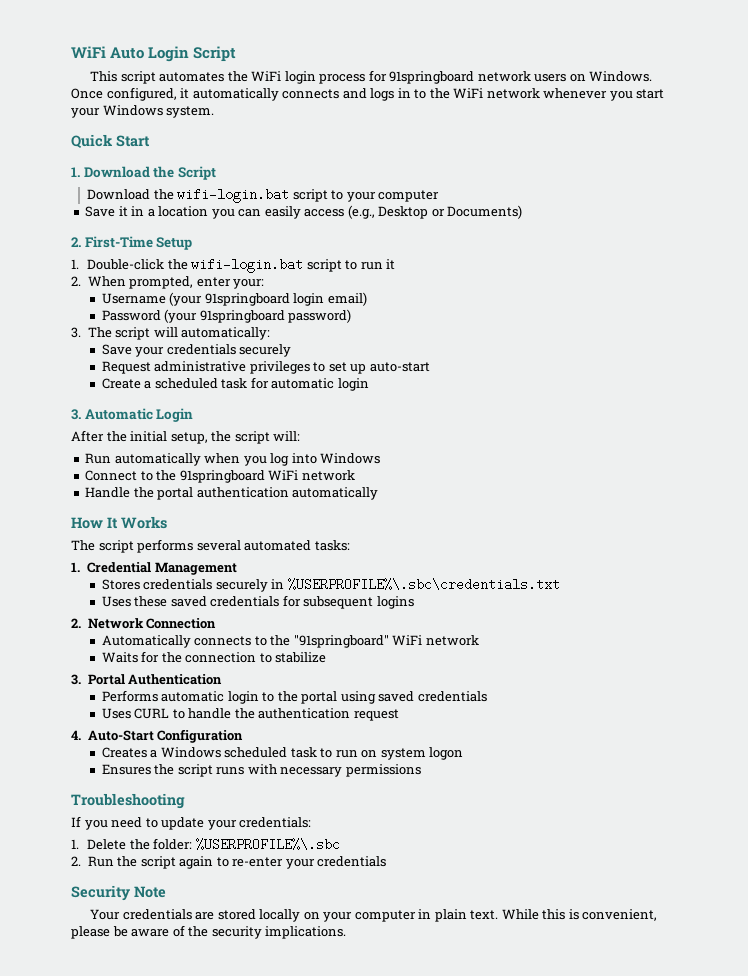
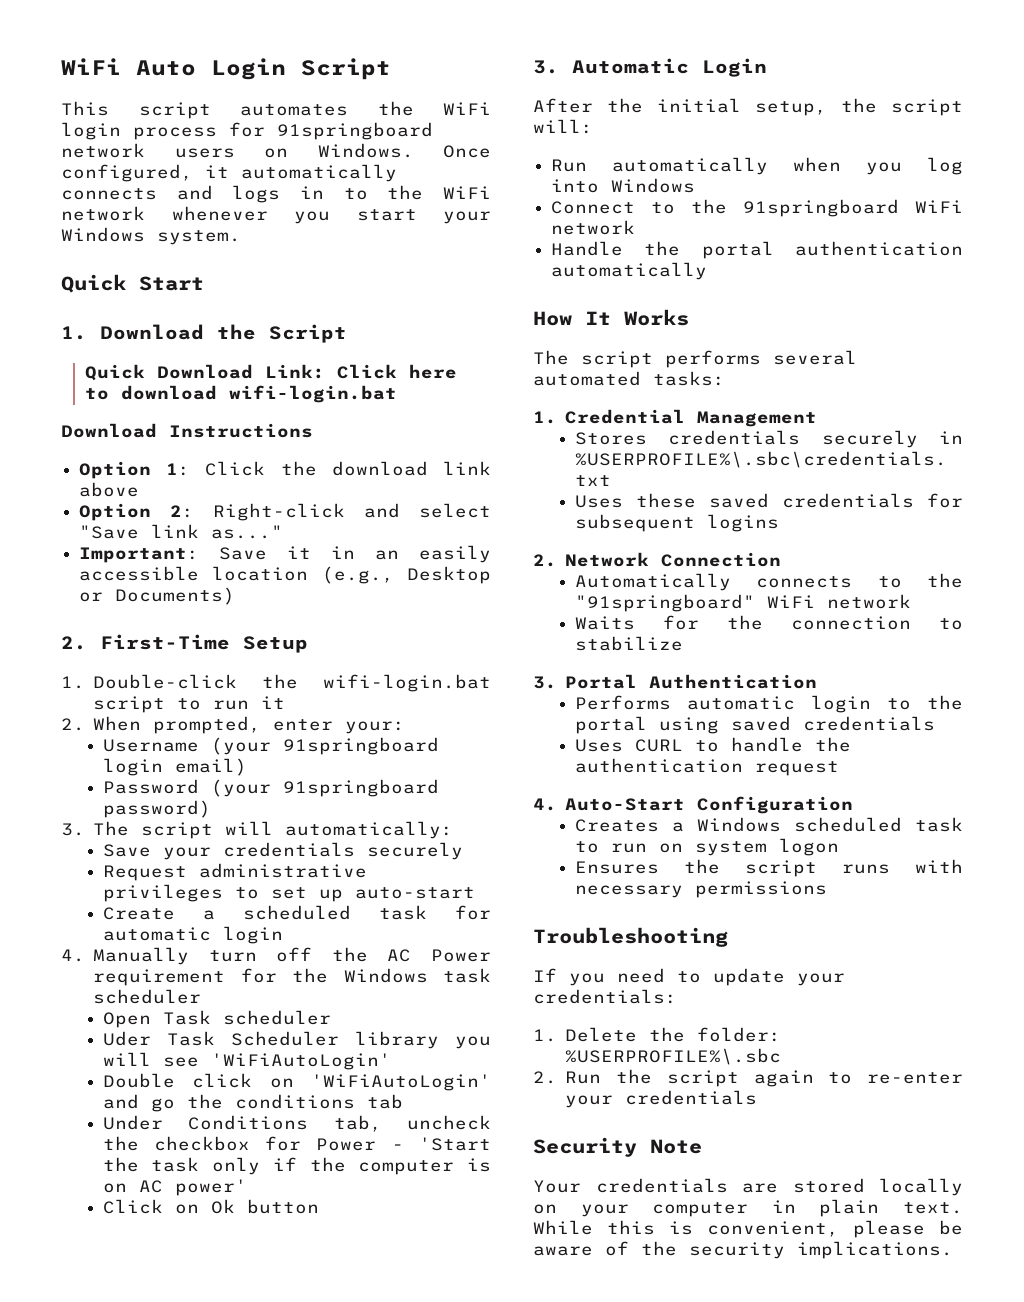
- Download the wifi-login.bat script to your computer
- Save it in a location you can easily access (e.g., Desktop or Documents)
+ Quick Download Link: Click here to download wifi-login.bat
+ Download Instructions
+ Option 1: Click the download link above
+ Option 2: Right-click and select "Save link as..."
+ Important: Save it in an easily accessible location (e.g., Desktop or Documents)
+ 4. Manually turn off the AC Power requirement for the Windows task scheduler
+ Open Task scheduler
+ Uder Task Scheduler library you will see 'WiFiAutoLogin'
+ Double click on 'WiFiAutoLogin' and go the conditions tab
+ Under Conditions tab, uncheck the checkbox for Power - 'Start the task only if the computer is on AC power'
+ Click on Ok button

